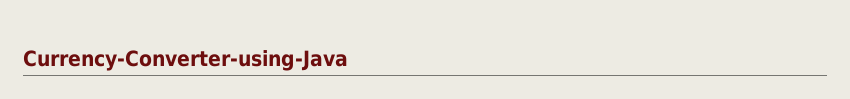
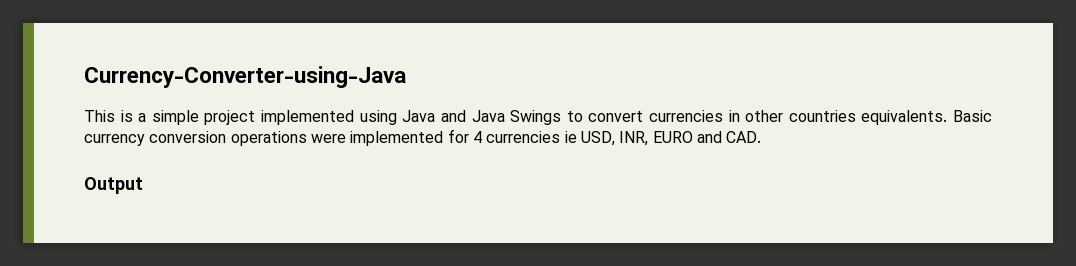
+ This is a simple project implemented using Java and Java Swings to convert currencies in other countries equivalents. Basic currency conversion operations were implemented for 4 currencies ie USD, INR, EURO and CAD.
+ Output

